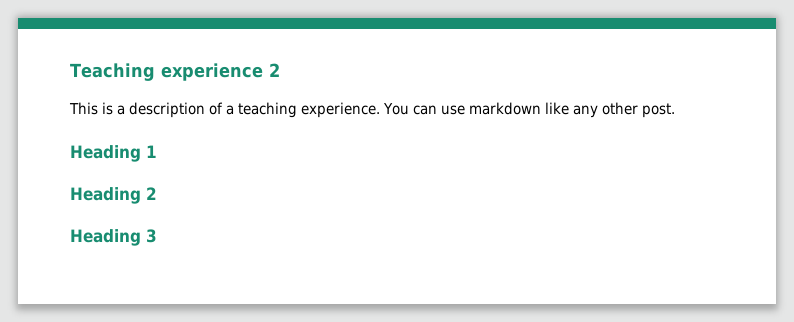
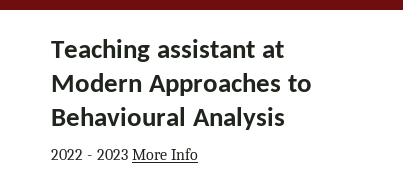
- Teaching experience 2
- This is a description of a teaching experience. You can use markdown like any other post.
- Heading 1
- Heading 2
- Heading 3
+ Teaching assistant at Modern Approaches to Behavioural Analysis
+ 2022 - 2023 More Info

